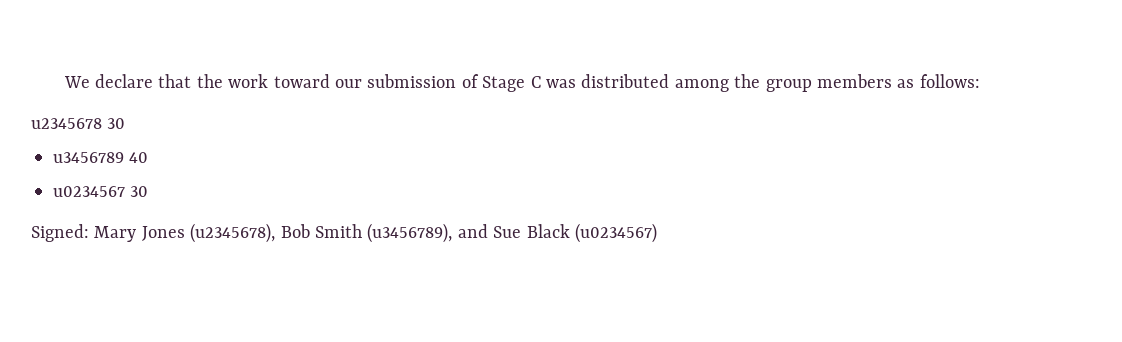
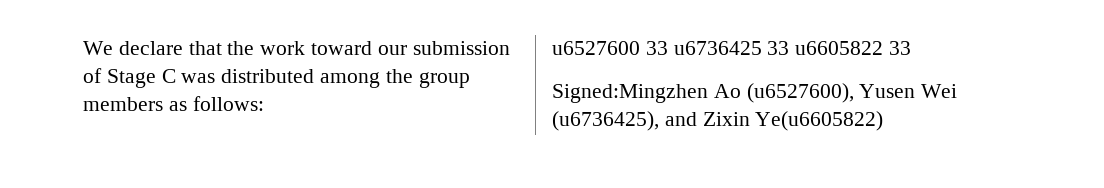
- u2345678 30
- u3456789 40
- u0234567 30
- Signed: Mary Jones (u2345678), Bob Smith (u3456789), and Sue Black (u0234567)
+ u6527600 33 u6736425 33 u6605822 33
+ Signed:Mingzhen Ao (u6527600), Yusen Wei (u6736425), and Zixin Ye(u6605822)

